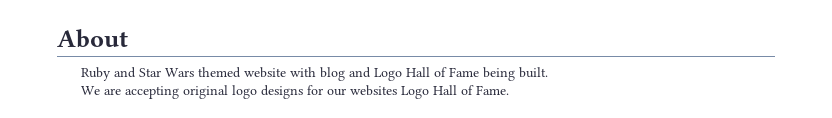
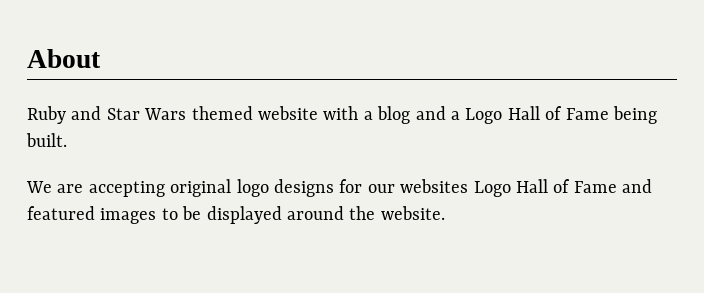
- Ruby and Star Wars themed website with blog and Logo Hall of Fame being built.
+ Ruby and Star Wars themed website with a blog and a Logo Hall of Fame being built.
- We are accepting original logo designs for our websites Logo Hall of Fame.
+ We are accepting original logo designs for our websites Logo Hall of Fame and featured images to be displayed around the website.

